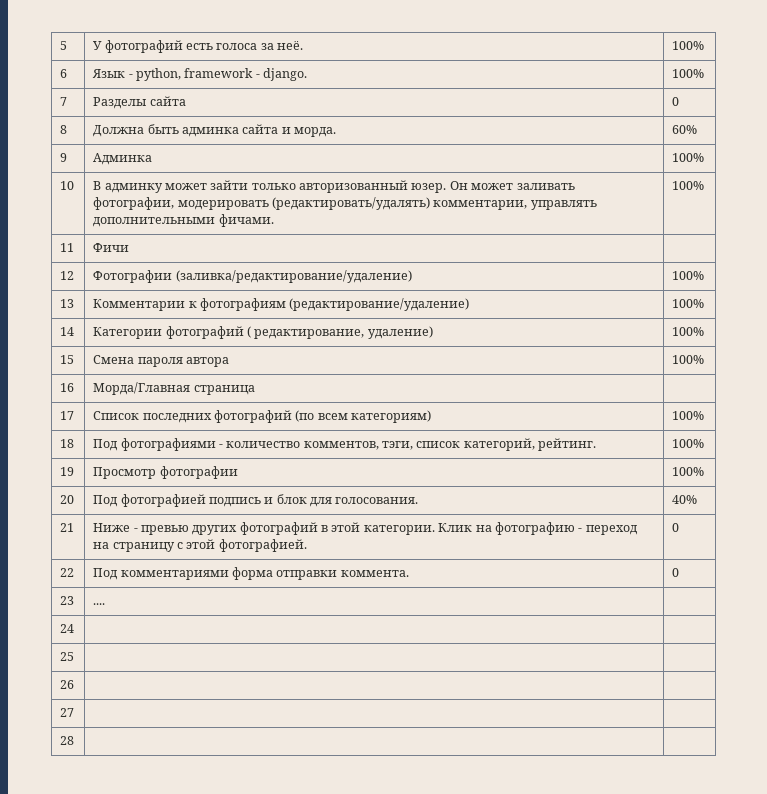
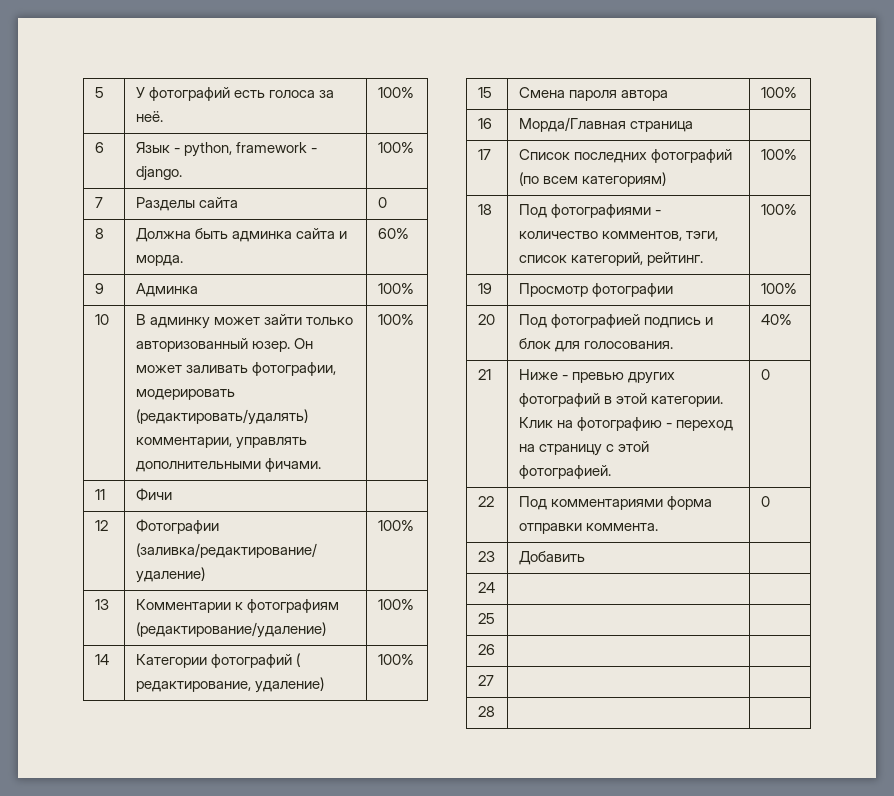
- 23 | .... |
+ 23 | Добавить |

